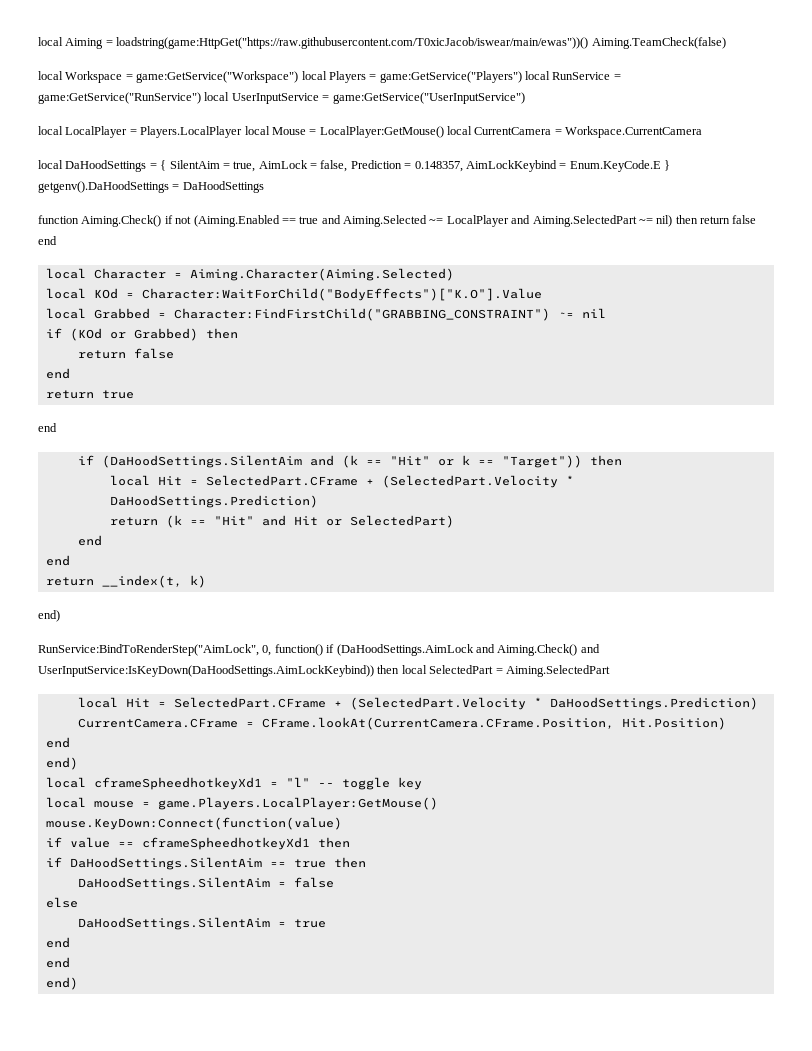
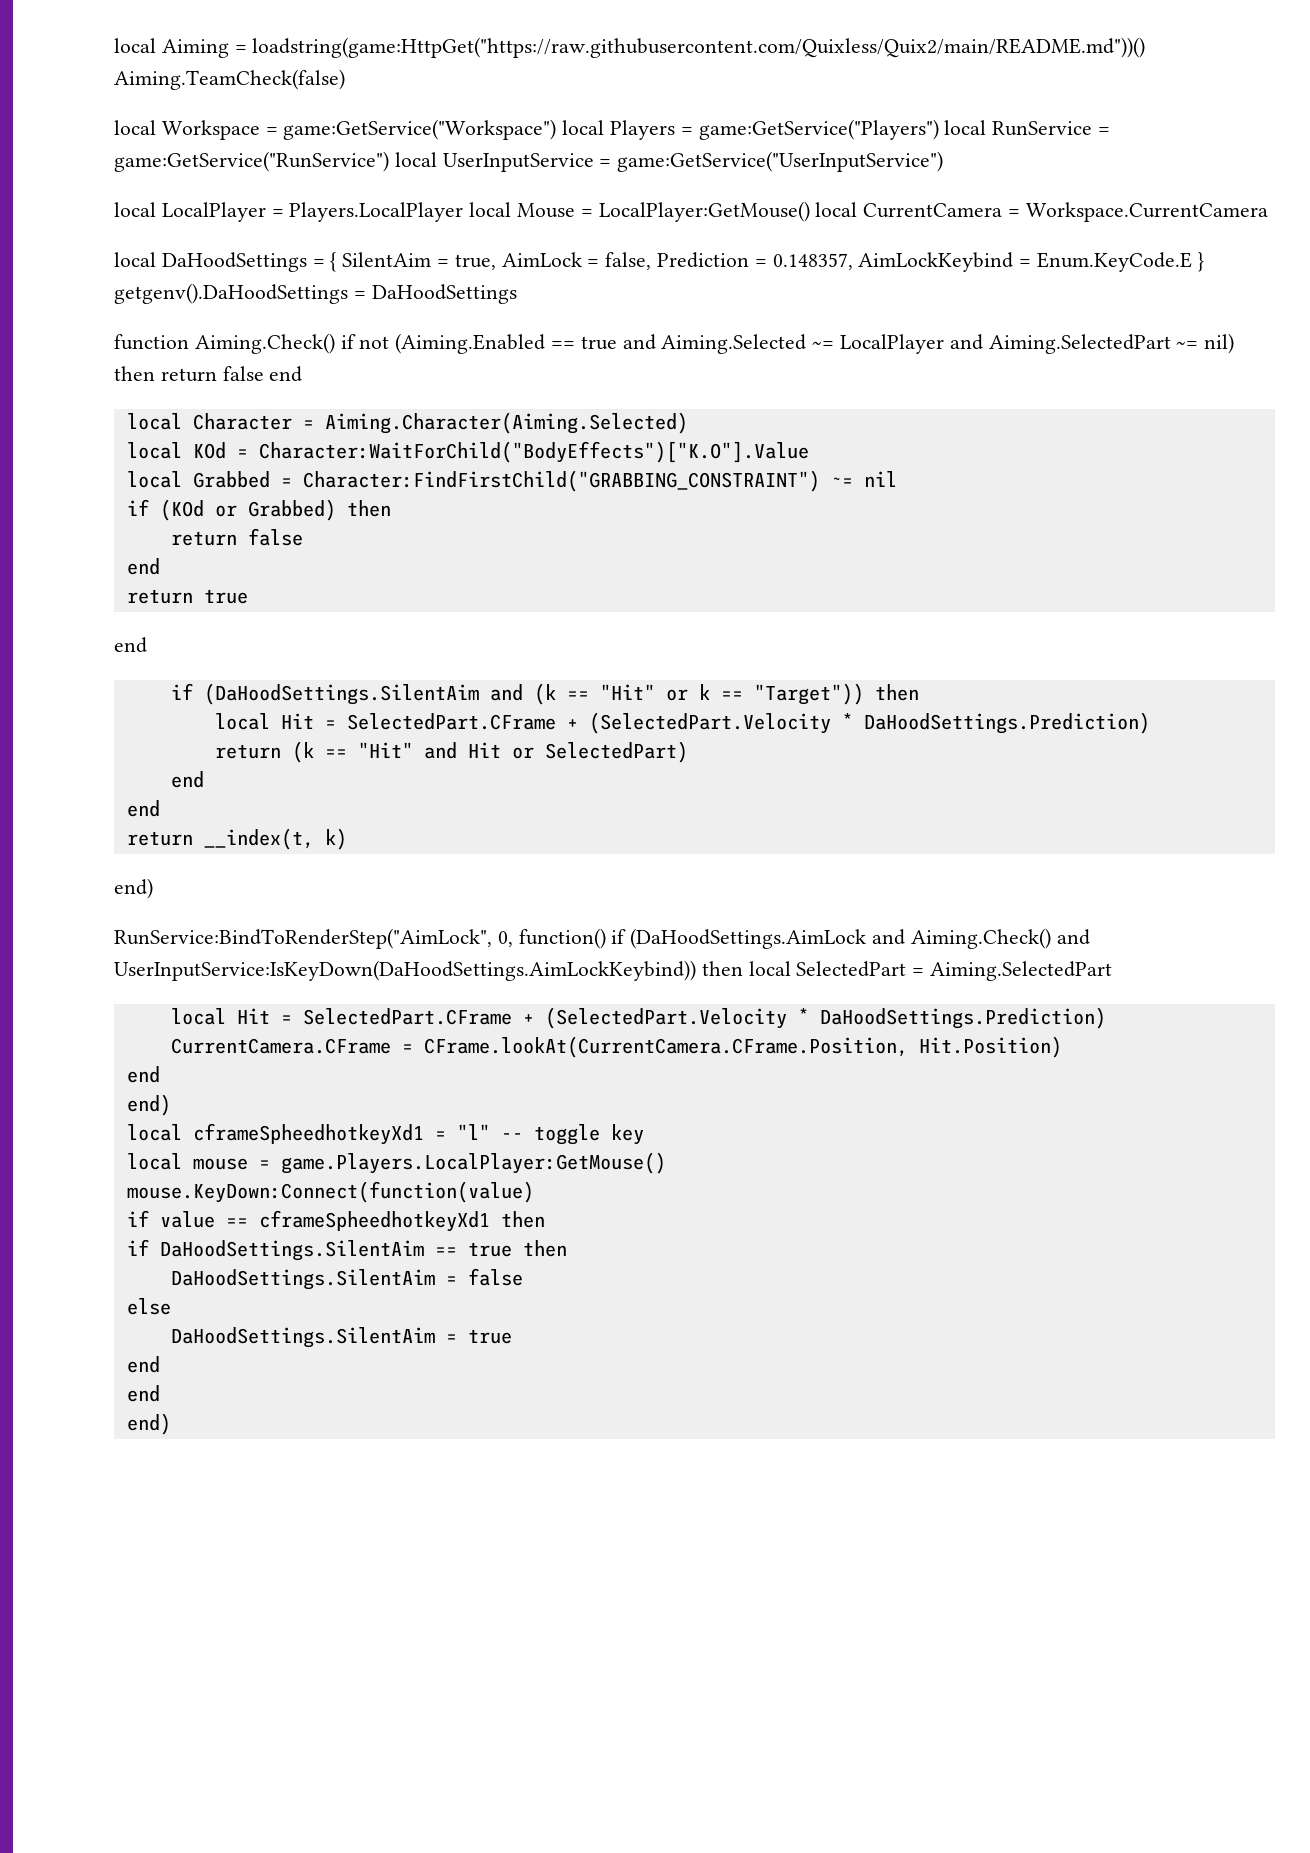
- local Aiming = loadstring(game:HttpGet("https://raw.githubusercontent.com/T0xicJacob/iswear/main/ewas"))() Aiming.TeamCheck(false)
+ local Aiming = loadstring(game:HttpGet("https://raw.githubusercontent.com/Quixless/Quix2/main/README.md"))() Aiming.TeamCheck(false)

